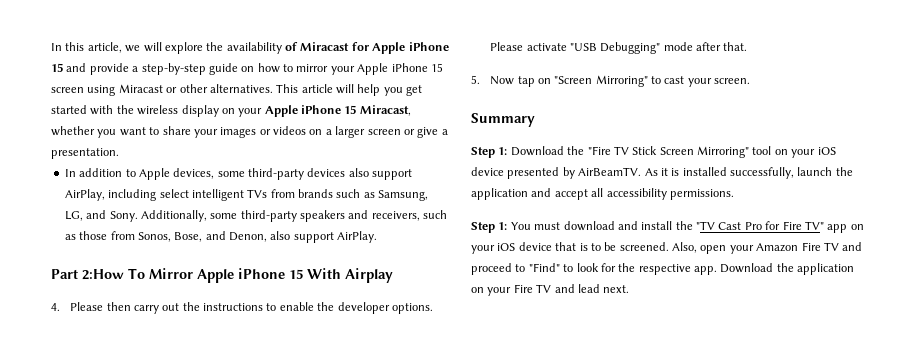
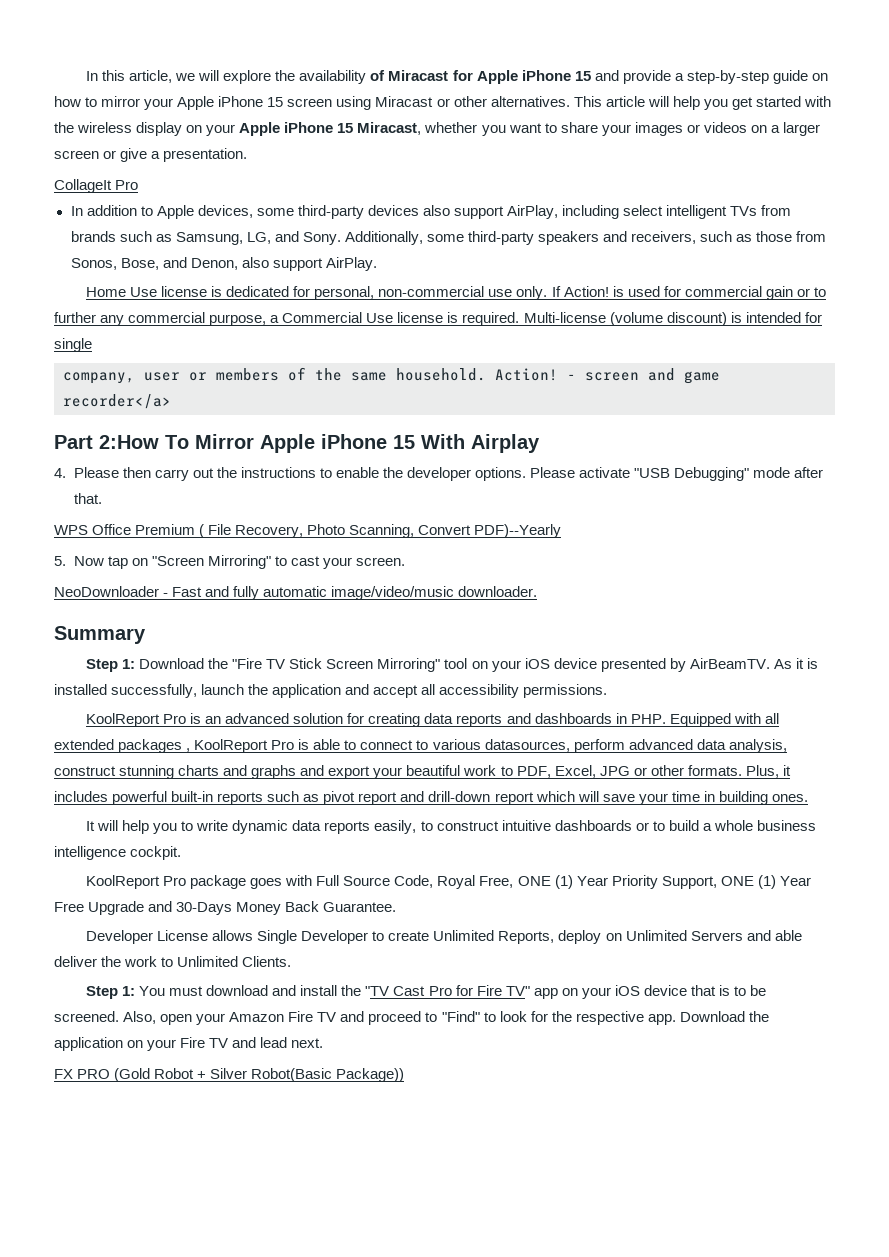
+ CollageIt Pro
+ Home Use license is dedicated for personal, non-commercial use only. If Action! is used for commercial gain or to further any commercial purpose, a Commercial Use license is required. Multi-license (volume discount) is intended for single
+ company, user or members of the same household. Action! - screen and game recorder</a>
+ WPS Office Premium ( File Recovery, Photo Scanning, Convert PDF)--Yearly
+ NeoDownloader - Fast and fully automatic image/video/music downloader.
+ KoolReport Pro is an advanced solution for creating data reports and dashboards in PHP. Equipped with all extended packages , KoolReport Pro is able to connect to various datasources, perform advanced data analysis, construct stunning charts and graphs and export your beautiful work to PDF, Excel, JPG or other formats. Plus, it includes powerful built-in reports such as pivot report and drill-down report which will save your time in building ones.
+ It will help you to write dynamic data reports easily, to construct intuitive dashboards or to build a whole business intelligence cockpit.
+ KoolReport Pro package goes with Full Source Code, Royal Free, ONE (1) Year Priority Support, ONE (1) Year Free Upgrade and 30-Days Money Back Guarantee.
+ Developer License allows Single Developer to create Unlimited Reports, deploy on Unlimited Servers and able deliver the work to Unlimited Clients.
+ FX PRO (Gold Robot + Silver Robot(Basic Package))

